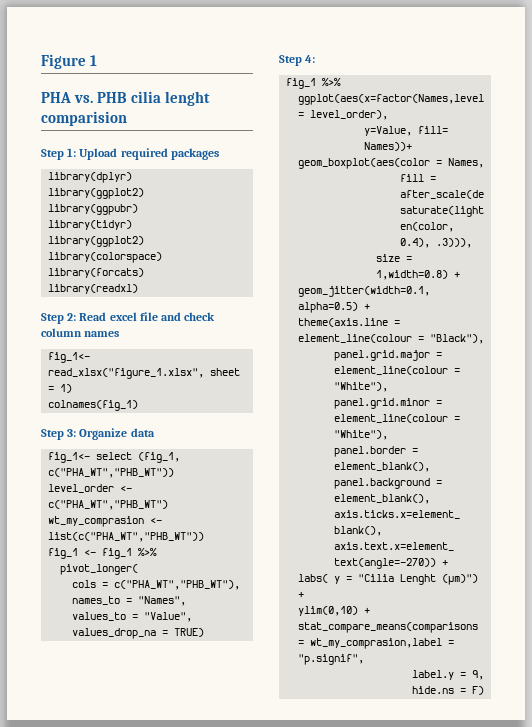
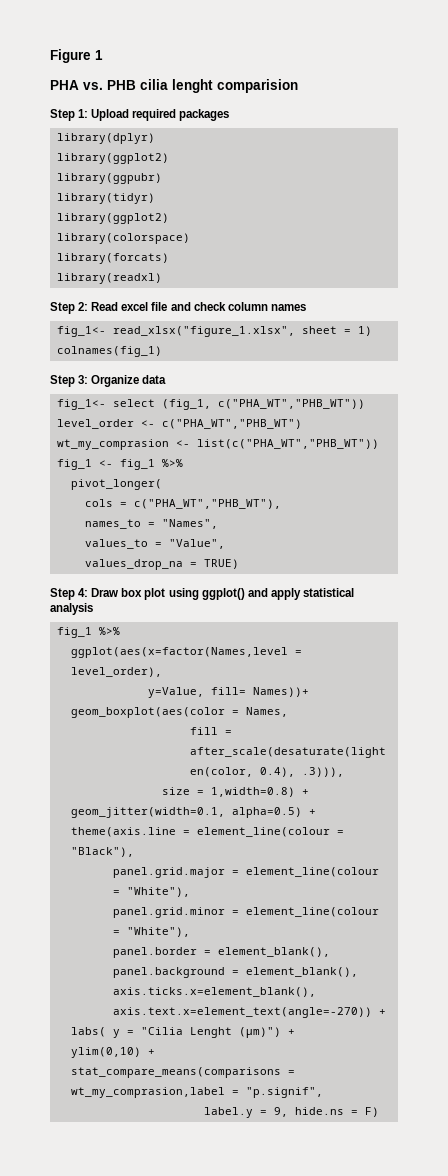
- Step 4:
+ Step 4: Draw box plot using ggplot() and apply statistical analysis

